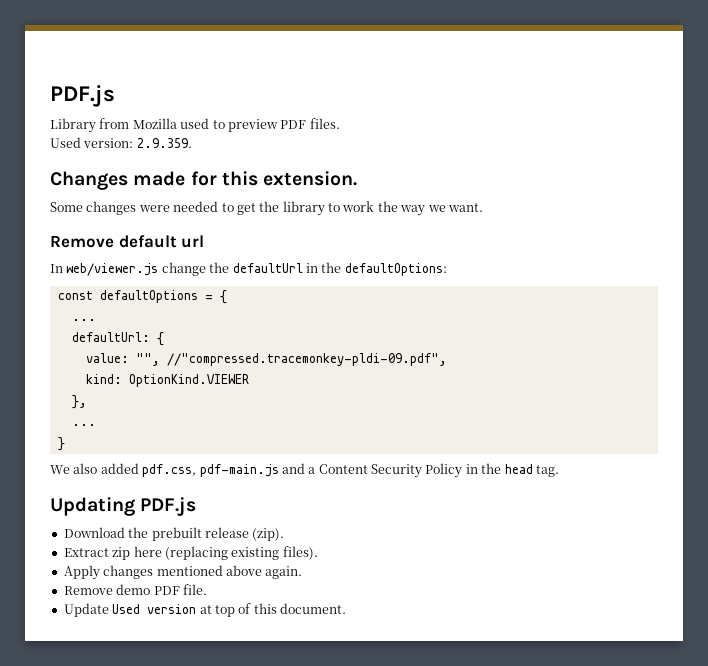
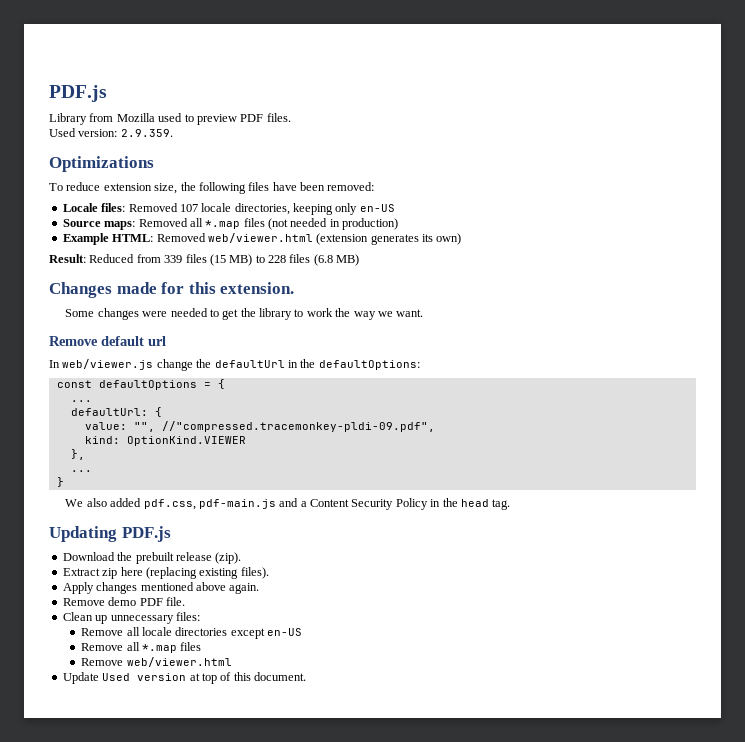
+ Optimizations
+ To reduce extension size, the following files have been removed:
+ Locale files: Removed 107 locale directories, keeping only en-US
+ Source maps: Removed all *.map files (not needed in production)
+ Example HTML: Removed web/viewer.html (extension generates its own)
+ Result: Reduced from 339 files (15 MB) to 228 files (6.8 MB)
+ Clean up unnecessary files:
+ Remove all locale directories except en-US
+ Remove all *.map files
+ Remove web/viewer.html

